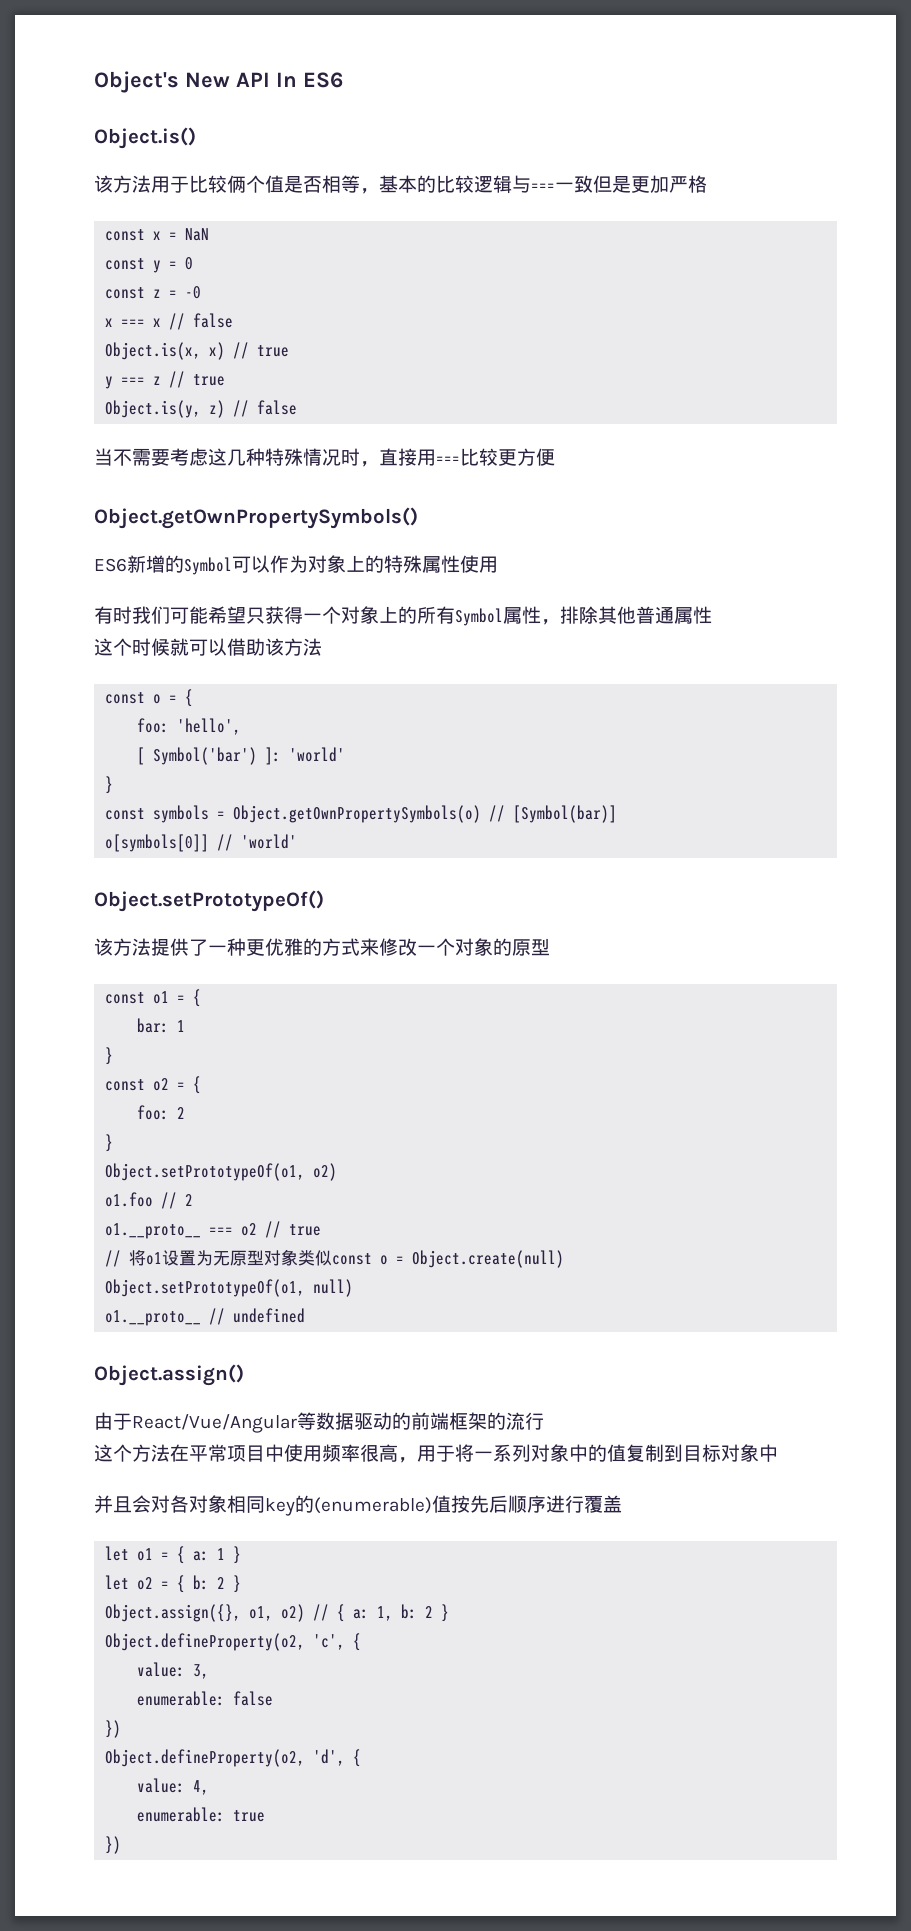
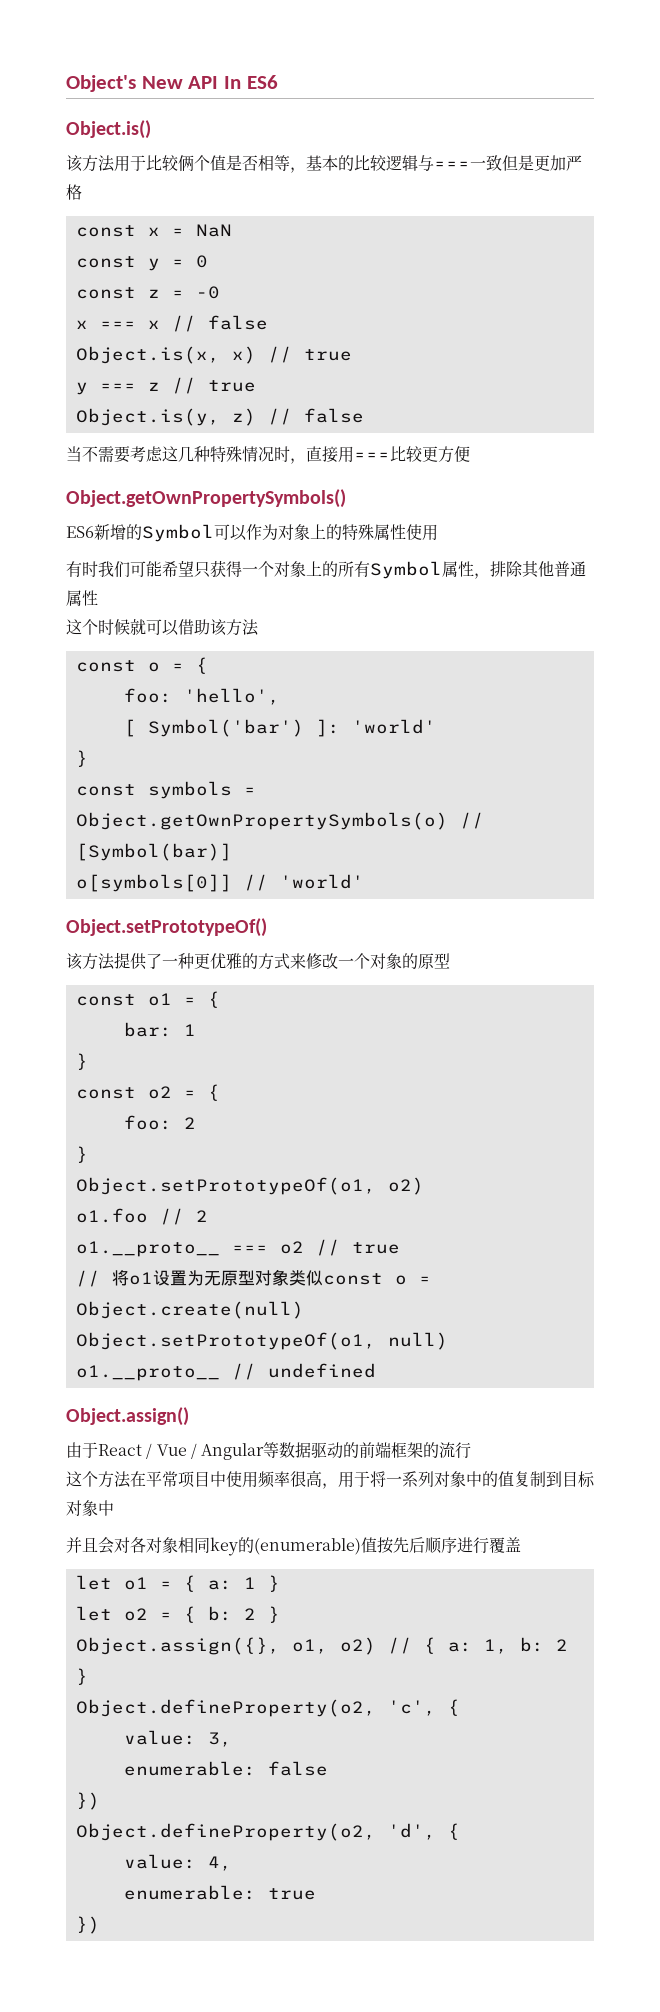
- 由于React/Vue/Angular等数据驱动的前端框架的流行
+ 由于React / Vue / Angular等数据驱动的前端框架的流行

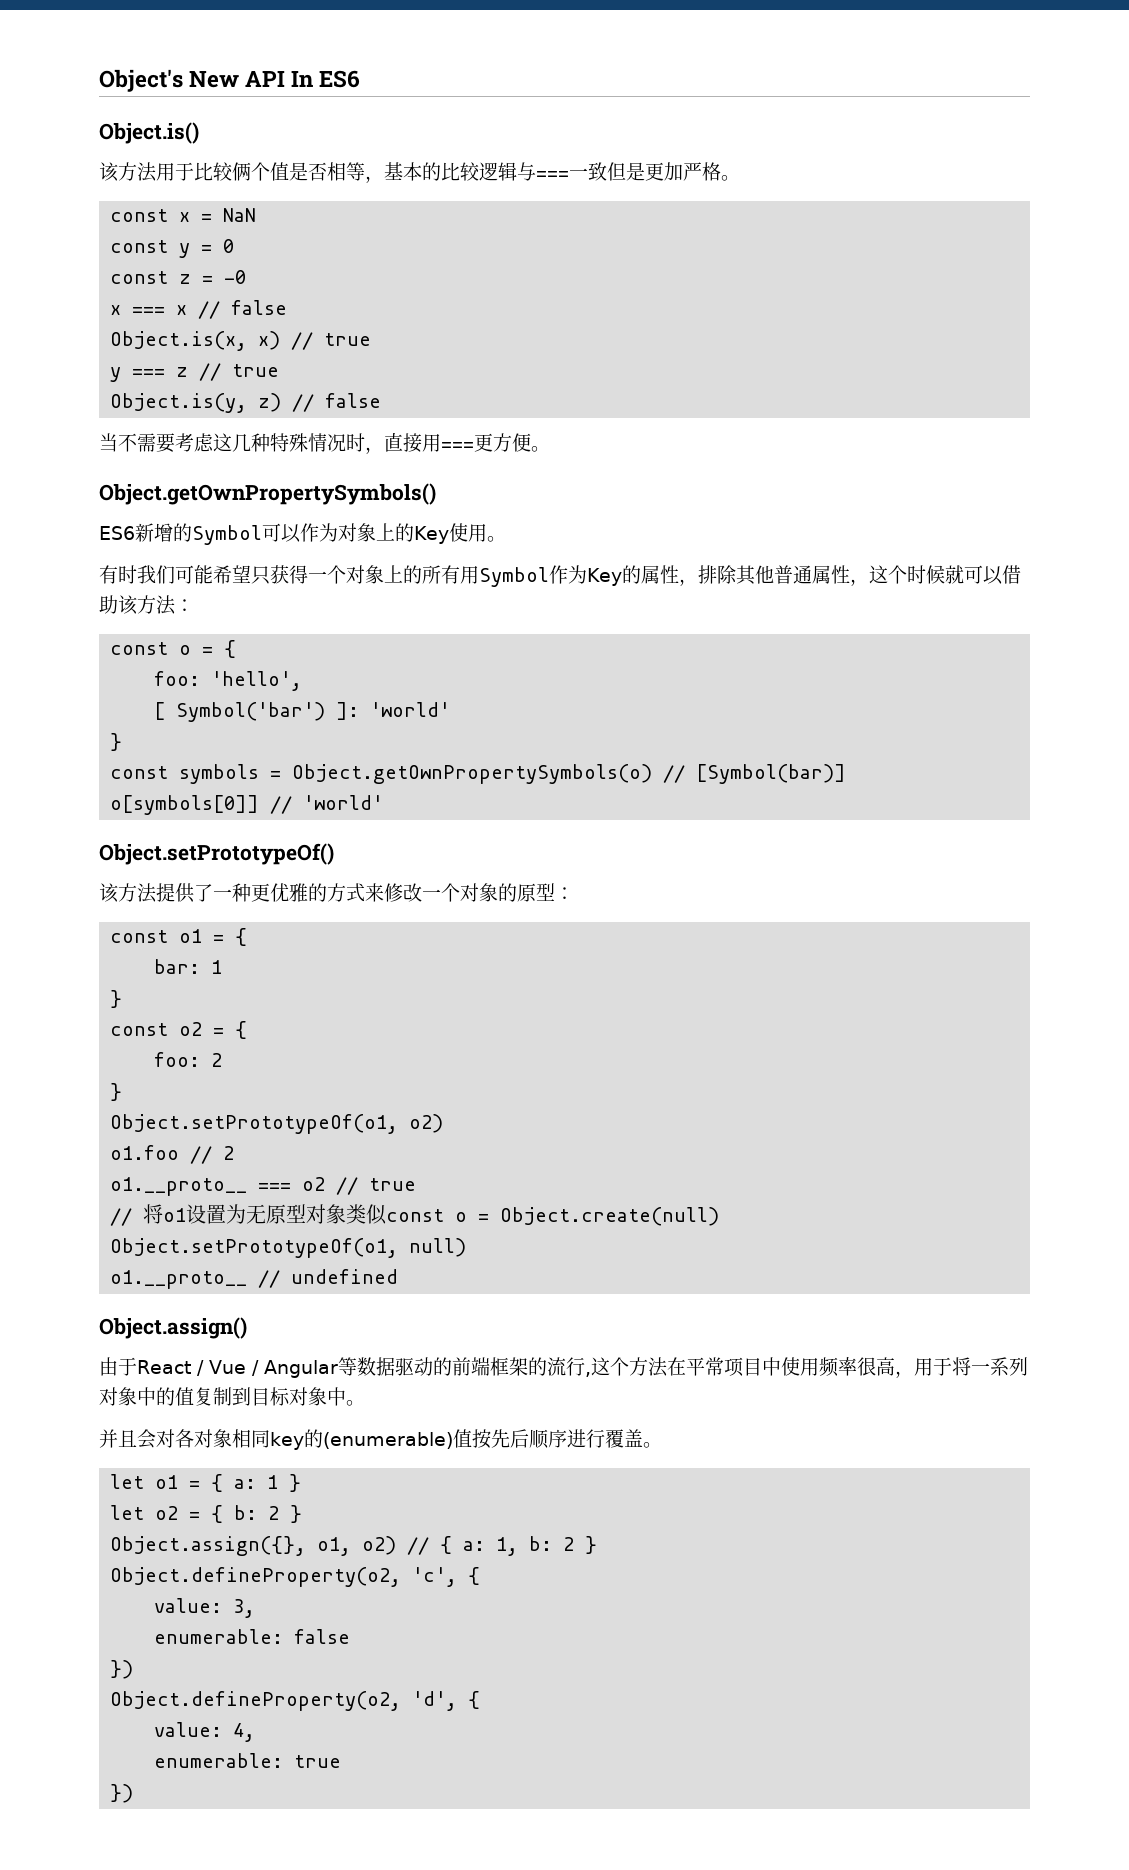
- 该方法用于比较俩个值是否相等，基本的比较逻辑与===一致但是更加严格
+ 该方法用于比较俩个值是否相等，基本的比较逻辑与===一致但是更加严格。
- 当不需要考虑这几种特殊情况时，直接用===比较更方便
+ 当不需要考虑这几种特殊情况时，直接用===更方便。
- ES6新增的Symbol可以作为对象上的特殊属性使用
+ ES6新增的Symbol可以作为对象上的Key使用。
- 有时我们可能希望只获得一个对象上的所有Symbol属性，排除其他普通属性
- 这个时候就可以借助该方法
+ 有时我们可能希望只获得一个对象上的所有用Symbol作为Key的属性，排除其他普通属性，这个时候就可以借助该方法：
- 该方法提供了一种更优雅的方式来修改一个对象的原型
+ 该方法提供了一种更优雅的方式来修改一个对象的原型：
- 由于React / Vue / Angular等数据驱动的前端框架的流行
- 这个方法在平常项目中使用频率很高，用于将一系列对象中的值复制到目标对象中
+ 由于React / Vue / Angular等数据驱动的前端框架的流行,这个方法在平常项目中使用频率很高，用于将一系列对象中的值复制到目标对象中。
- 并且会对各对象相同key的(enumerable)值按先后顺序进行覆盖
+ 并且会对各对象相同key的(enumerable)值按先后顺序进行覆盖。

